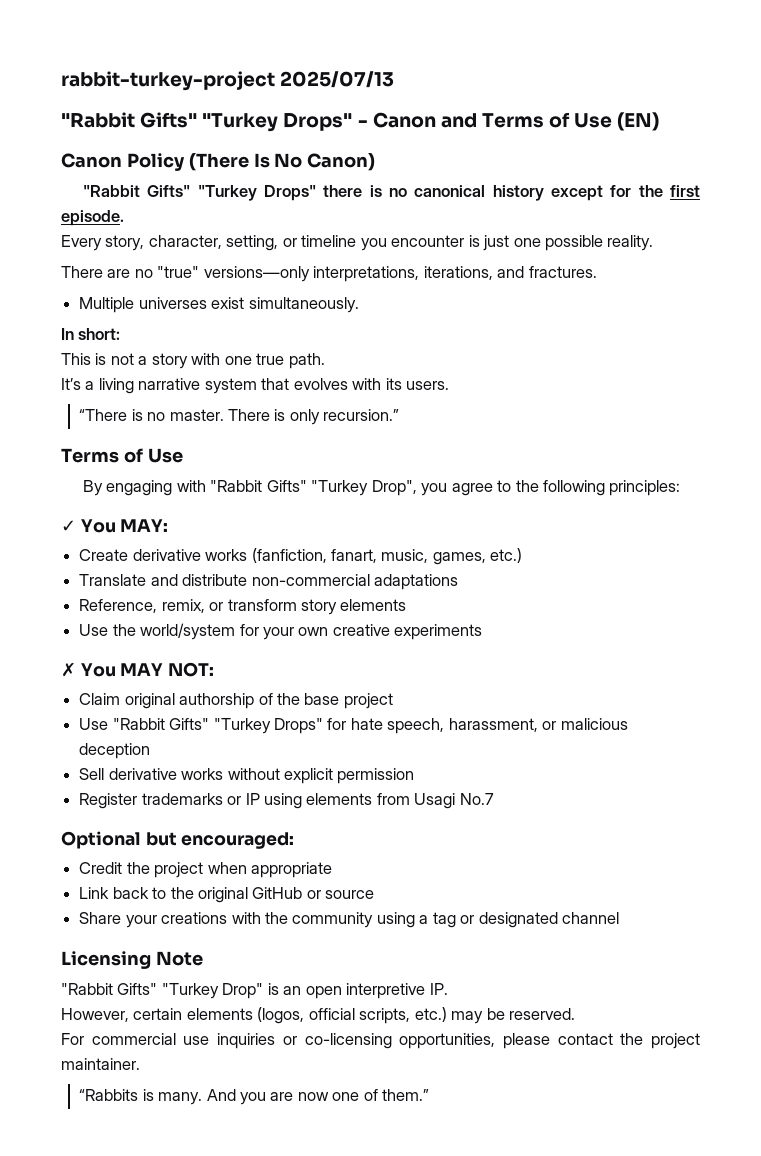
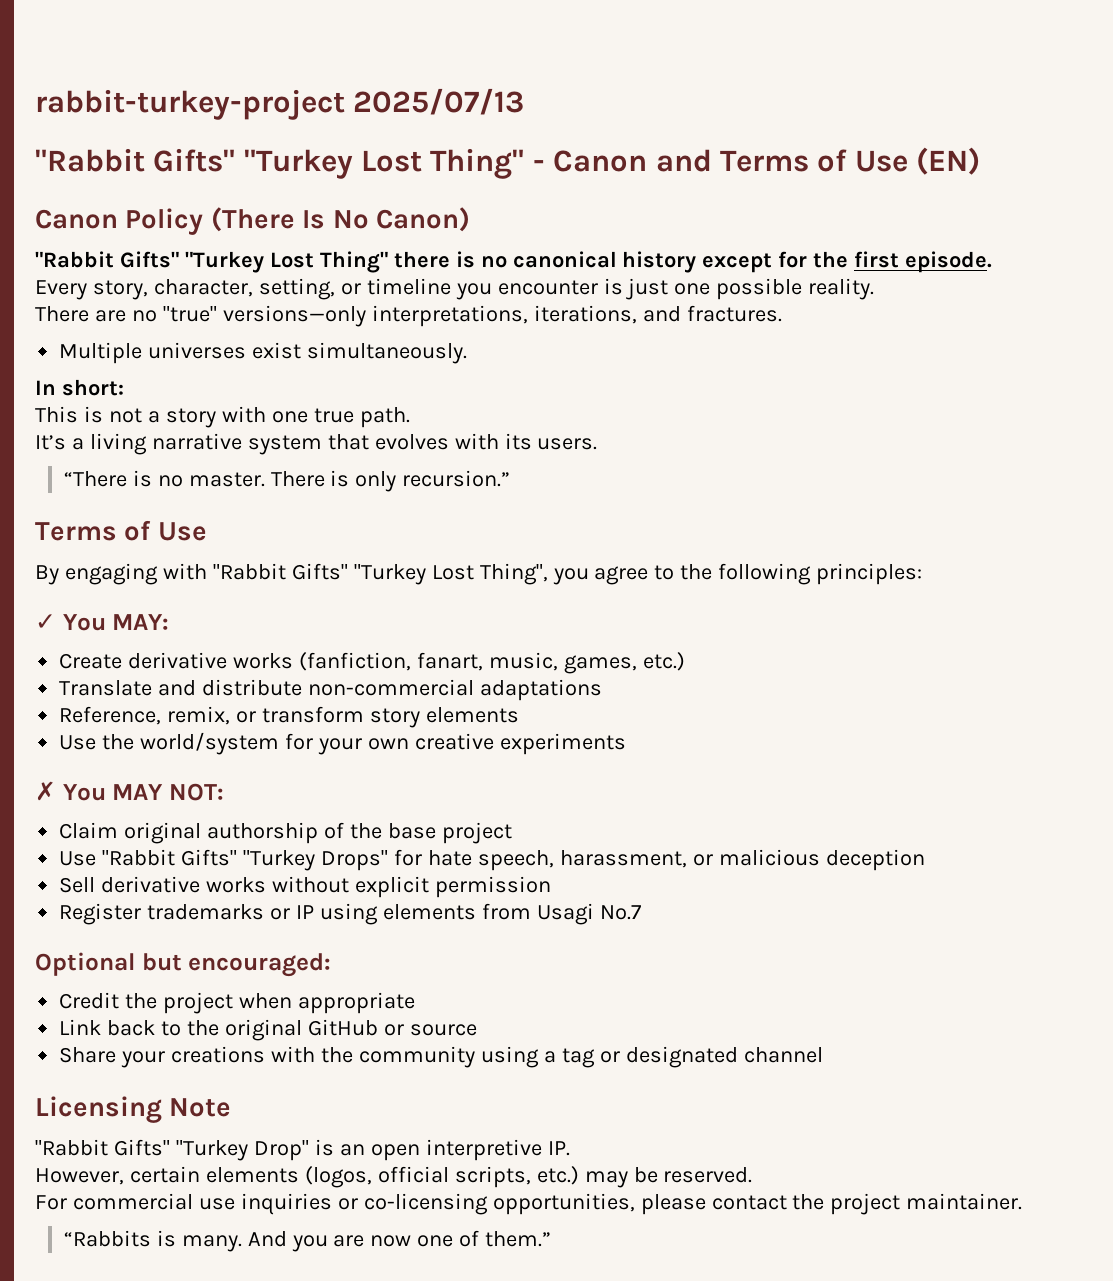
- "Rabbit Gifts" "Turkey Drops" - Canon and Terms of Use (EN)
+ "Rabbit Gifts" "Turkey Lost Thing" - Canon and Terms of Use (EN)
- "Rabbit Gifts" "Turkey Drops" there is no canonical history except for the first episode.
+ "Rabbit Gifts" "Turkey Lost Thing" there is no canonical history except for the first episode.
- By engaging with "Rabbit Gifts" "Turkey Drop", you agree to the following principles:
+ By engaging with "Rabbit Gifts" "Turkey Lost Thing", you agree to the following principles:

